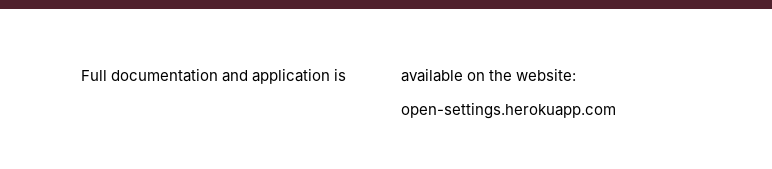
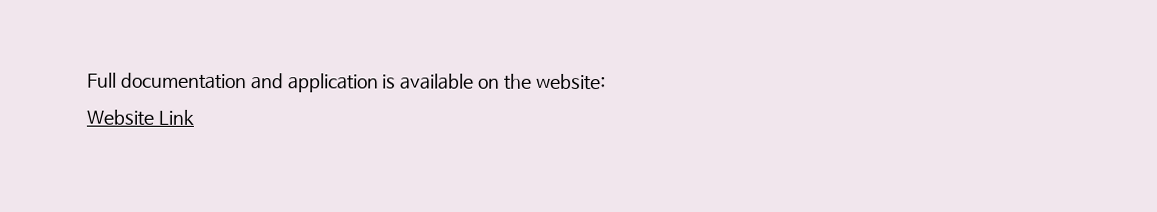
- open-settings.herokuapp.com
+ Website Link

